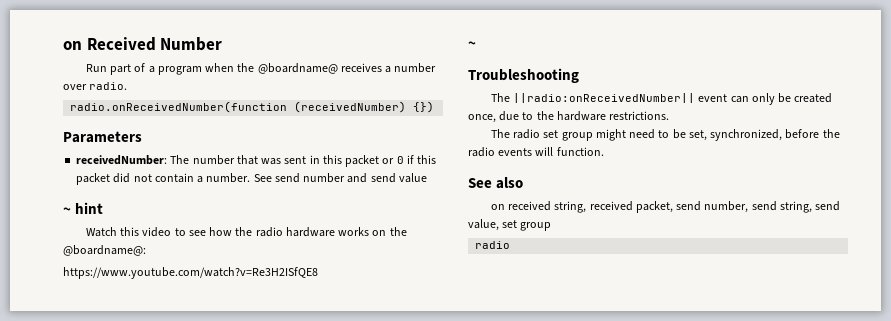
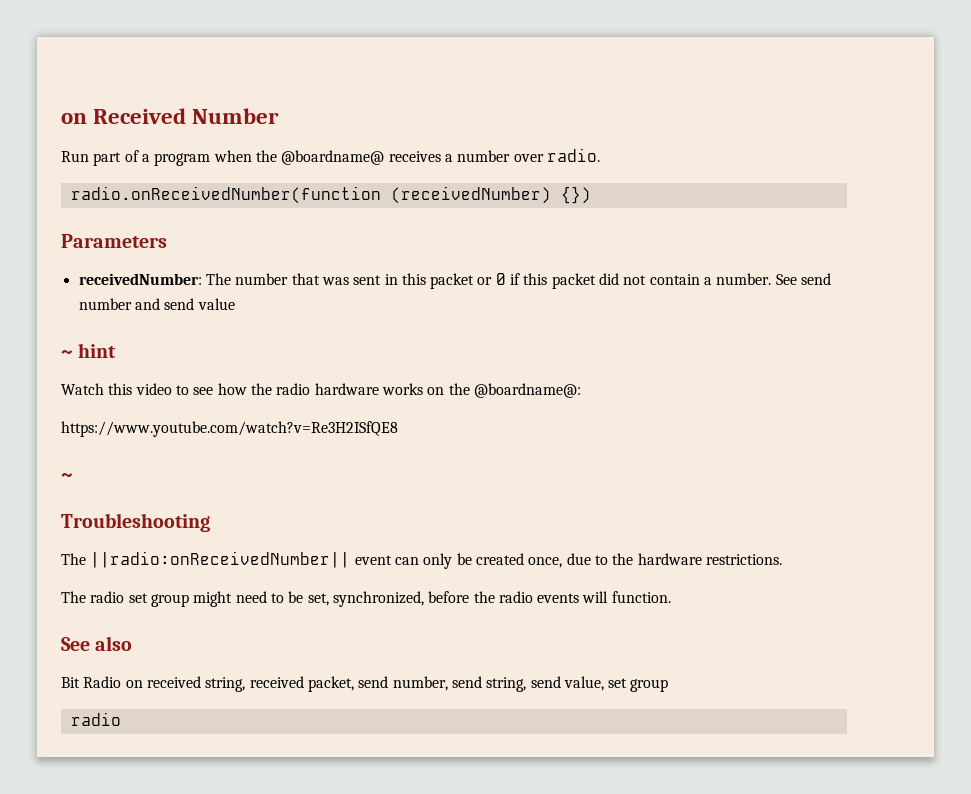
- on received string, received packet, send number, send string, send value, set group
+ Bit Radio on received string, received packet, send number, send string, send value, set group

